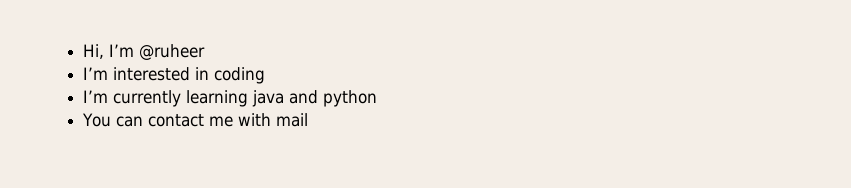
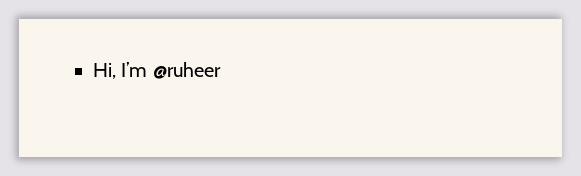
- I’m interested in coding
- I’m currently learning java and python
- You can contact me with mail

